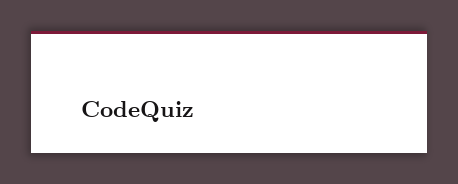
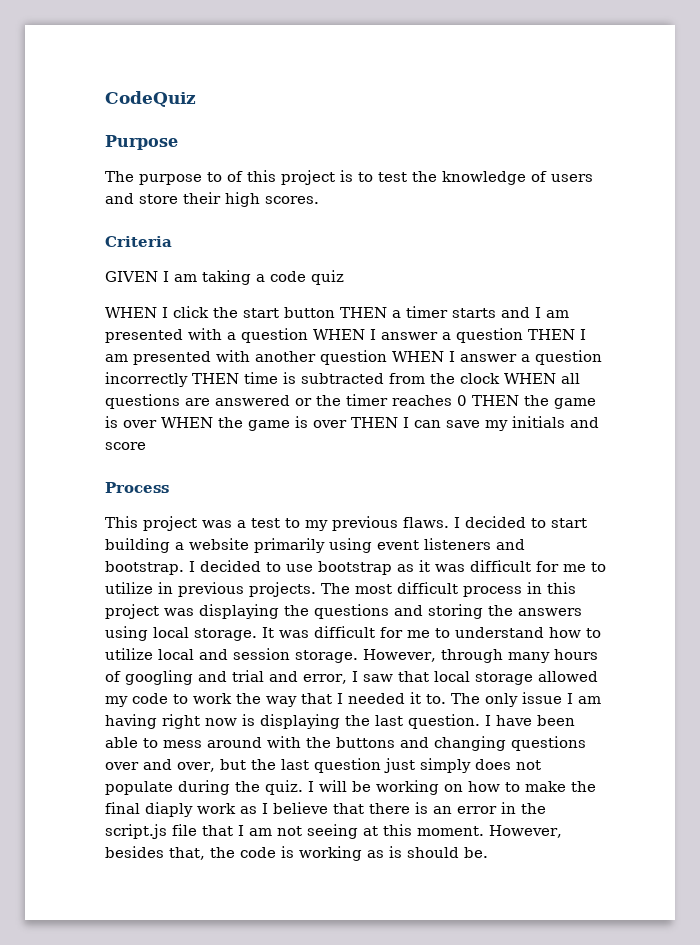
+ Purpose
+ The purpose to of this project is to test the knowledge of users and store their high scores.
+ Criteria
+ GIVEN I am taking a code quiz
+ WHEN I click the start button THEN a timer starts and I am presented with a question WHEN I answer a question THEN I am presented with another question WHEN I answer a question incorrectly THEN time is subtracted from the clock WHEN all questions are answered or the timer reaches 0 THEN the game is over WHEN the game is over THEN I can save my initials and score
+ Process
+ This project was a test to my previous flaws. I decided to start building a website primarily using event listeners and bootstrap. I decided to use bootstrap as it was difficult for me to utilize in previous projects. The most difficult process in this project was displaying the questions and storing the answers using local storage. It was difficult for me to understand how to utilize local and session storage. However, through many hours of googling and trial and error, I saw that local storage allowed my code to work the way that I needed it to. The only issue I am having right now is displaying the last question. I have been able to mess around with the buttons and changing questions over and over, but the last question just simply does not populate during the quiz. I will be working on how to make the final diaply work as I believe that there is an error in the script.js file that I am not seeing at this moment. However, besides that, the code is working as is should be.

